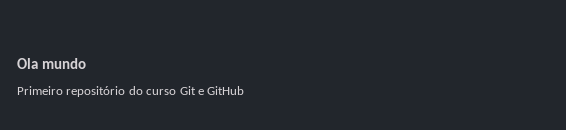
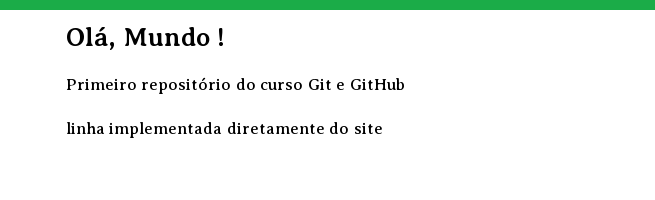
- Ola mundo
+ Olá, Mundo !
+ linha implementada diretamente do site

